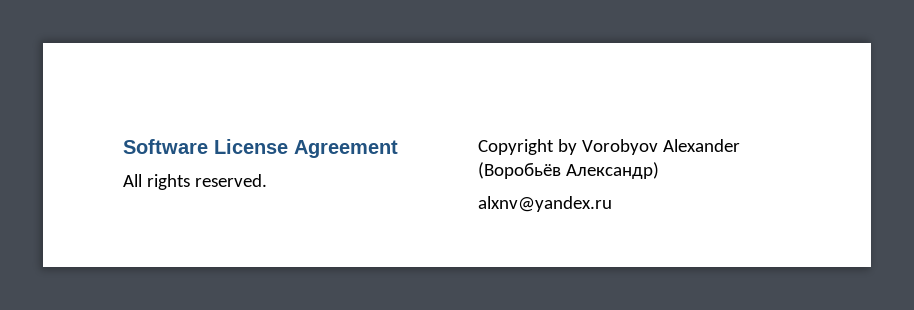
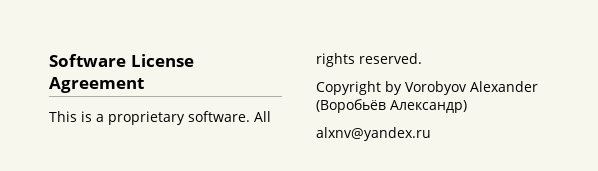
+ This is a proprietary software.

